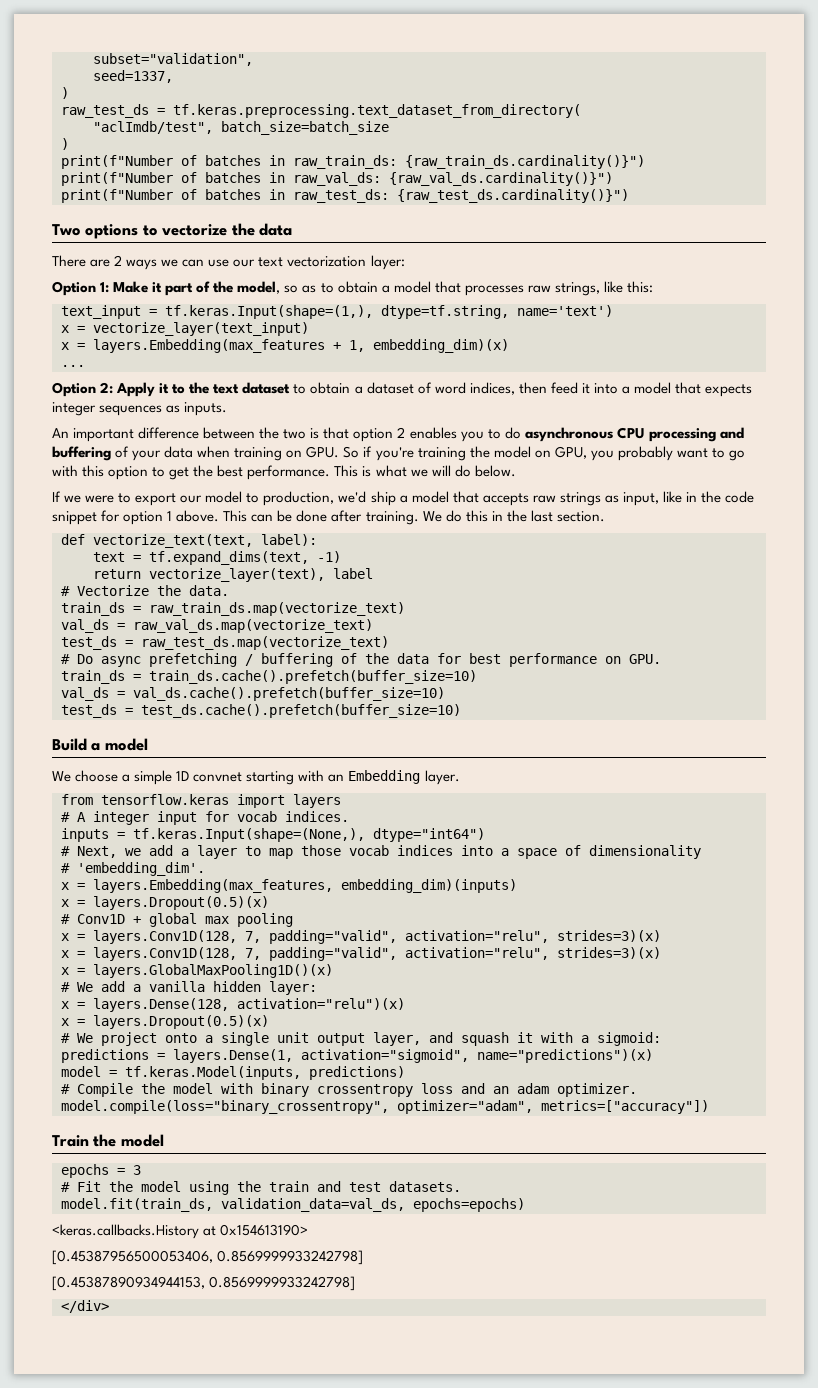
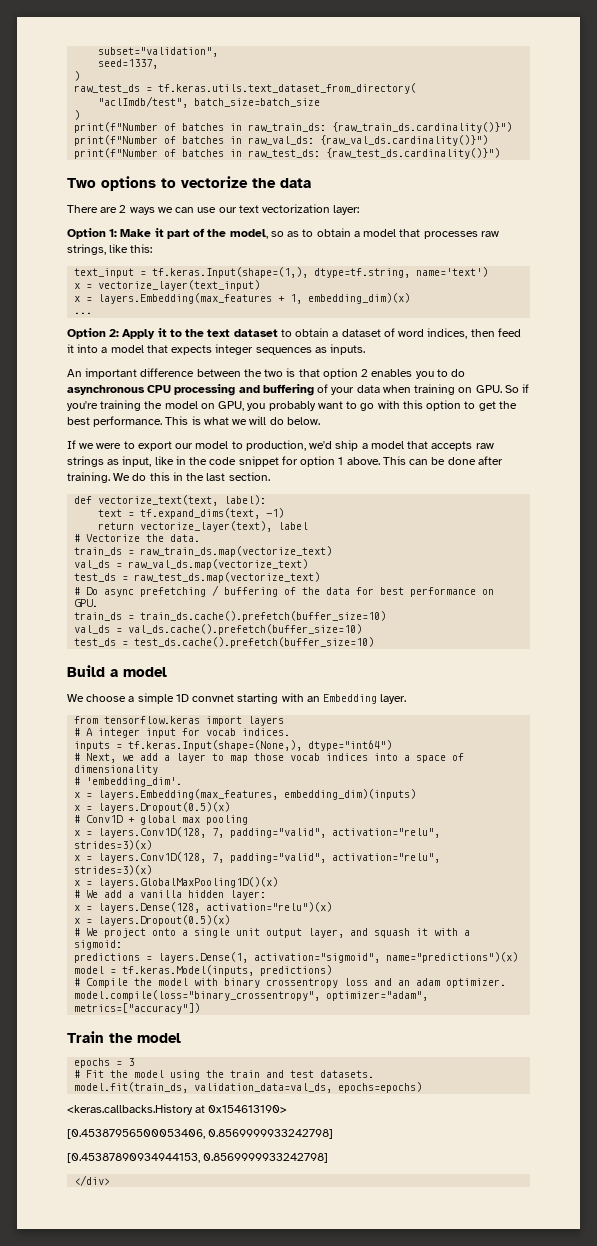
- raw_test_ds = tf.keras.preprocessing.text_dataset_from_directory(
+ raw_test_ds = tf.keras.utils.text_dataset_from_directory(

